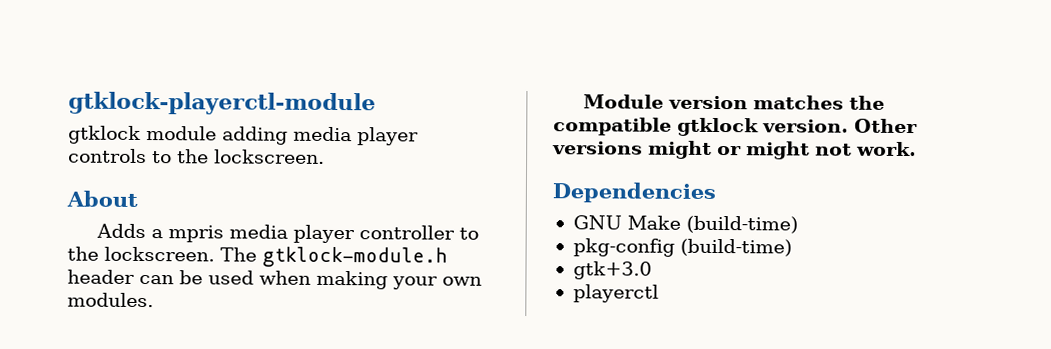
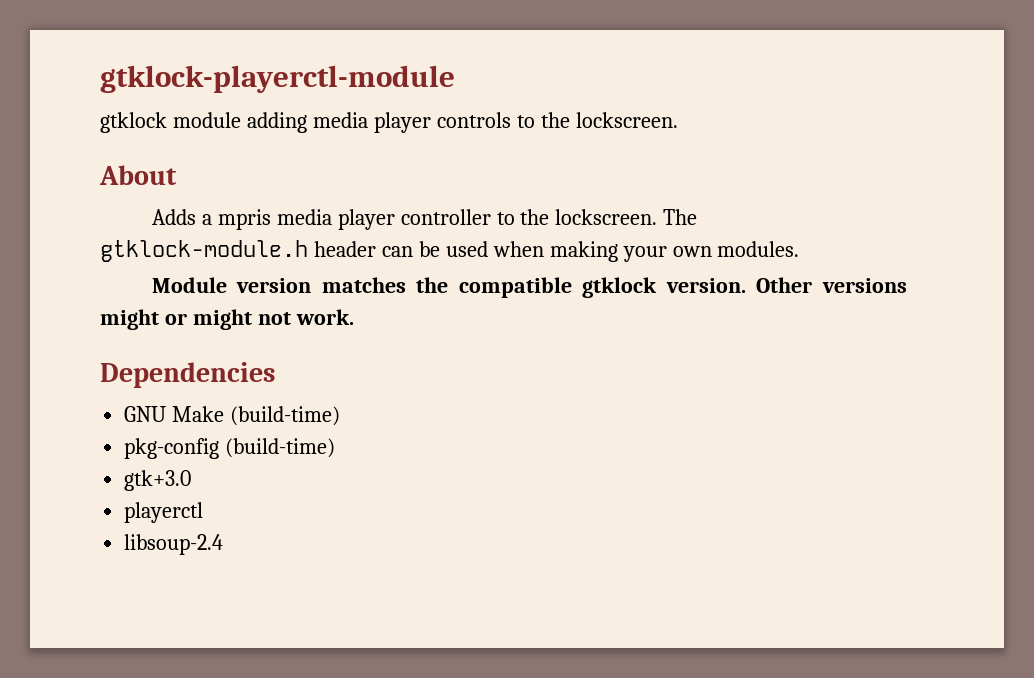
+ libsoup-2.4

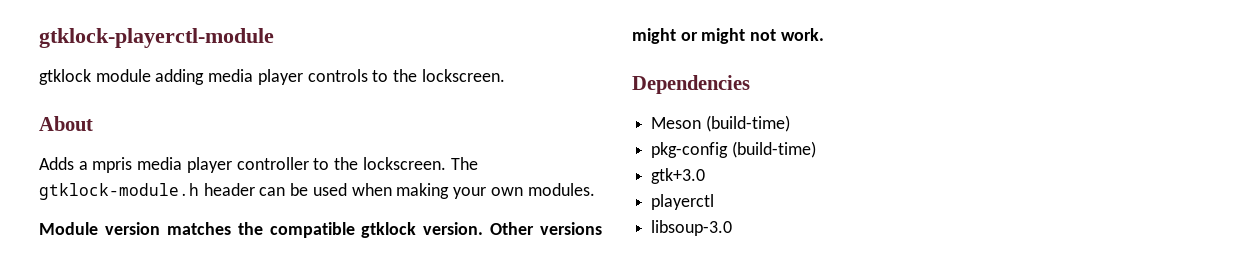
- GNU Make (build-time)
+ Meson (build-time)
- libsoup-2.4
+ libsoup-3.0

